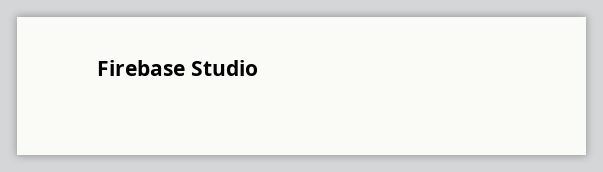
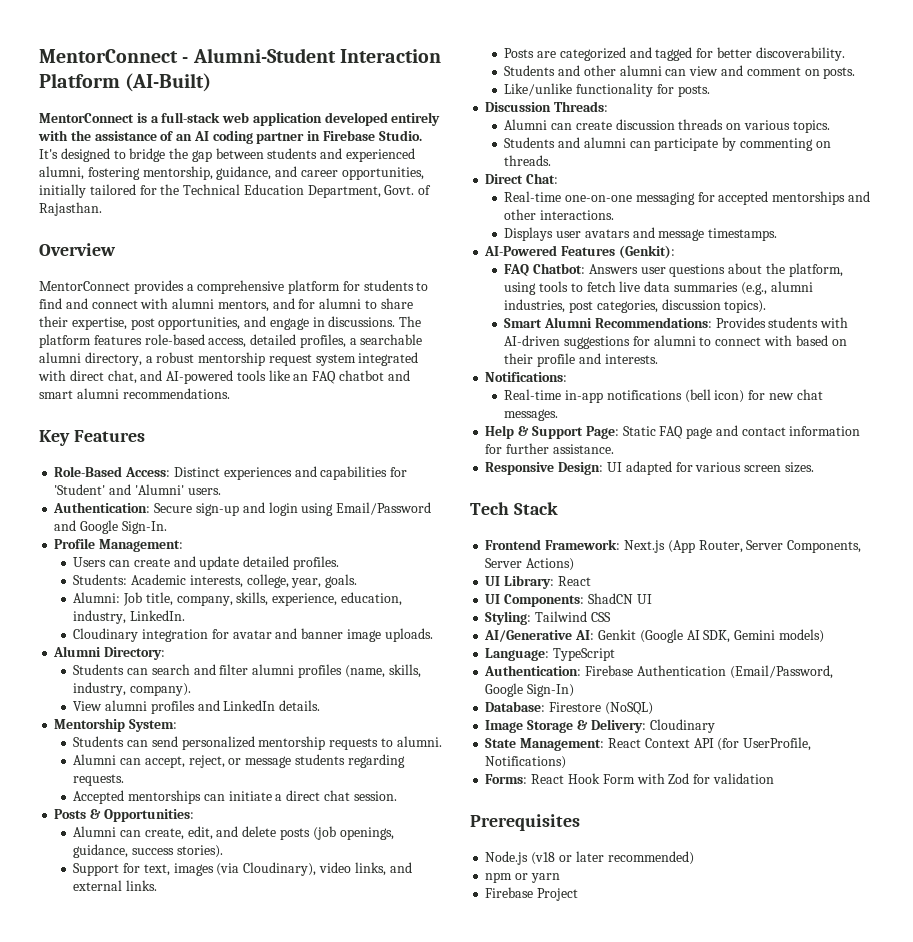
- Firebase Studio
+ MentorConnect - Alumni-Student Interaction Platform (AI-Built)
+ MentorConnect is a full-stack web application developed entirely with the assistance of an AI coding partner in Firebase Studio. It's designed to bridge the gap between students and experienced alumni, fostering mentorship, guidance, and career opportunities, initially tailored for the Technical Education Department, Govt. of Rajasthan.
+ Overview
+ MentorConnect provides a comprehensive platform for students to find and connect with alumni mentors, and for alumni to share their expertise, post opportunities, and engage in discussions. The platform features role-based access, detailed profiles, a searchable alumni directory, a robust mentorship request system integrated with direct chat, and AI-powered tools like an FAQ chatbot and smart alumni recommendations.
+ Key Features
+ Role-Based Access: Distinct experiences and capabilities for 'Student' and 'Alumni' users.
+ Authentication: Secure sign-up and login using Email/Password and Google Sign-In.
+ Profile Management:
+ Users can create and update detailed profiles.
+ Students: Academic interests, college, year, goals.
+ Alumni: Job title, company, skills, experience, education, industry, LinkedIn.
+ Cloudinary integration for avatar and banner image uploads.
+ Alumni Directory:
+ Students can search and filter alumni profiles (name, skills, industry, company).
+ View alumni profiles and LinkedIn details.
+ Mentorship System:
+ Students can send personalized mentorship requests to alumni.
+ Alumni can accept, reject, or message students regarding requests.
+ Accepted mentorships can initiate a direct chat session.
+ Posts & Opportunities:
+ Alumni can create, edit, and delete posts (job openings, guidance, success stories).
+ Support for text, images (via Cloudinary), video links, and external links.
+ Posts are categorized and tagged for better discoverability.
+ Students and other alumni can view and comment on posts.
+ Like/unlike functionality for posts.
+ Discussion Threads:
+ Alumni can create discussion threads on various topics.
+ Students and alumni can participate by commenting on threads.
+ Direct Chat:
+ Real-time one-on-one messaging for accepted mentorships and other interactions.
+ Displays user avatars and message timestamps.
+ AI-Powered Features (Genkit):
+ FAQ Chatbot: Answers user questions about the platform, using tools to fetch live data summaries (e.g., alumni industries, post categories, discussion topics).
+ Smart Alumni Recommendations: Provides students with AI-driven suggestions for alumni to connect with based on their profile and interests.
+ Notifications:
+ Real-time in-app notifications (bell icon) for new chat messages.
+ Help & Support Page: Static FAQ page and contact information for further assistance.
+ Responsive Design: UI adapted for various screen sizes.
+ Tech Stack
+ Frontend Framework: Next.js (App Router, Server Components, Server Actions)
+ UI Library: React
+ UI Components: ShadCN UI
+ Styling: Tailwind CSS
+ AI/Generative AI: Genkit (Google AI SDK, Gemini models)
+ Language: TypeScript
+ Authentication: Firebase Authentication (Email/Password, Google Sign-In)
+ Database: Firestore (NoSQL)
+ Image Storage & Delivery: Cloudinary
+ State Management: React Context API (for UserProfile, Notifications)
+ Forms: React Hook Form with Zod for validation
+ Prerequisites
+ Node.js (v18 or later recommended)
+ npm or yarn
+ Firebase Project

